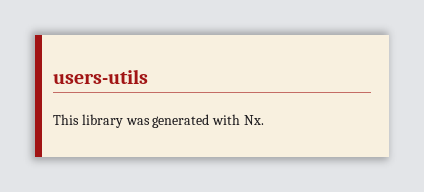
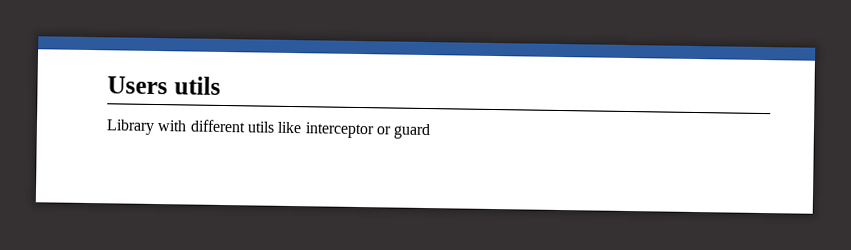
- users-utils
- This library was generated with Nx.
+ Users utils
+ Library with different utils like interceptor or guard

